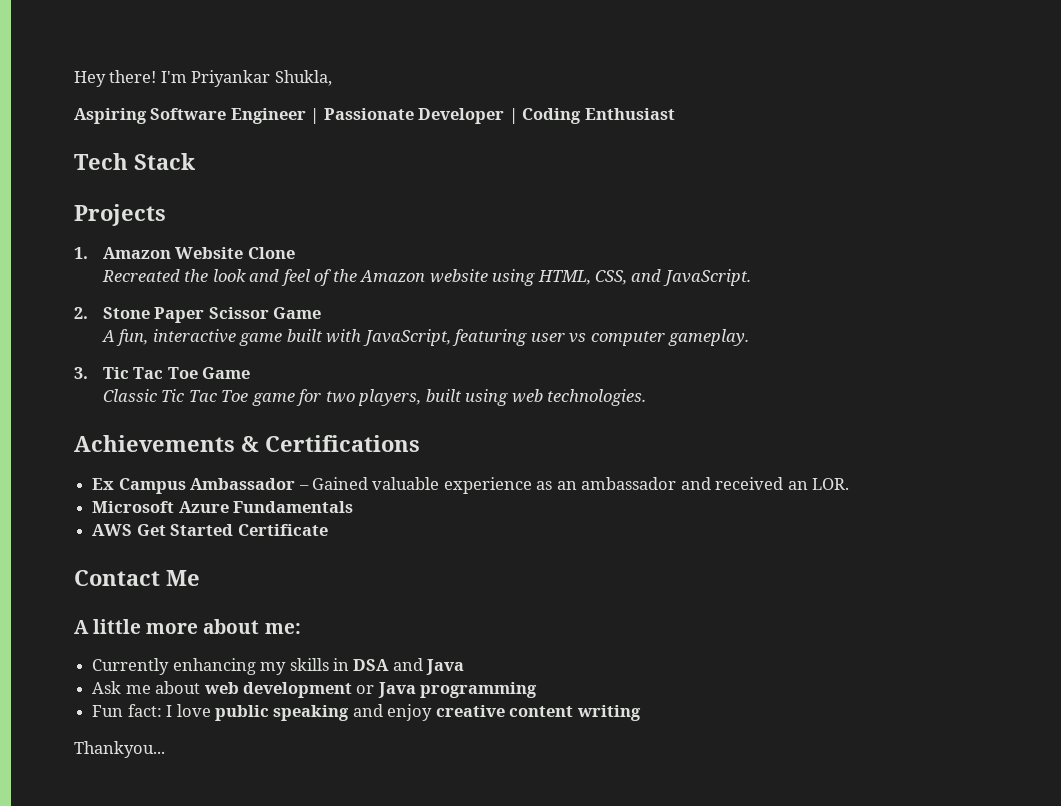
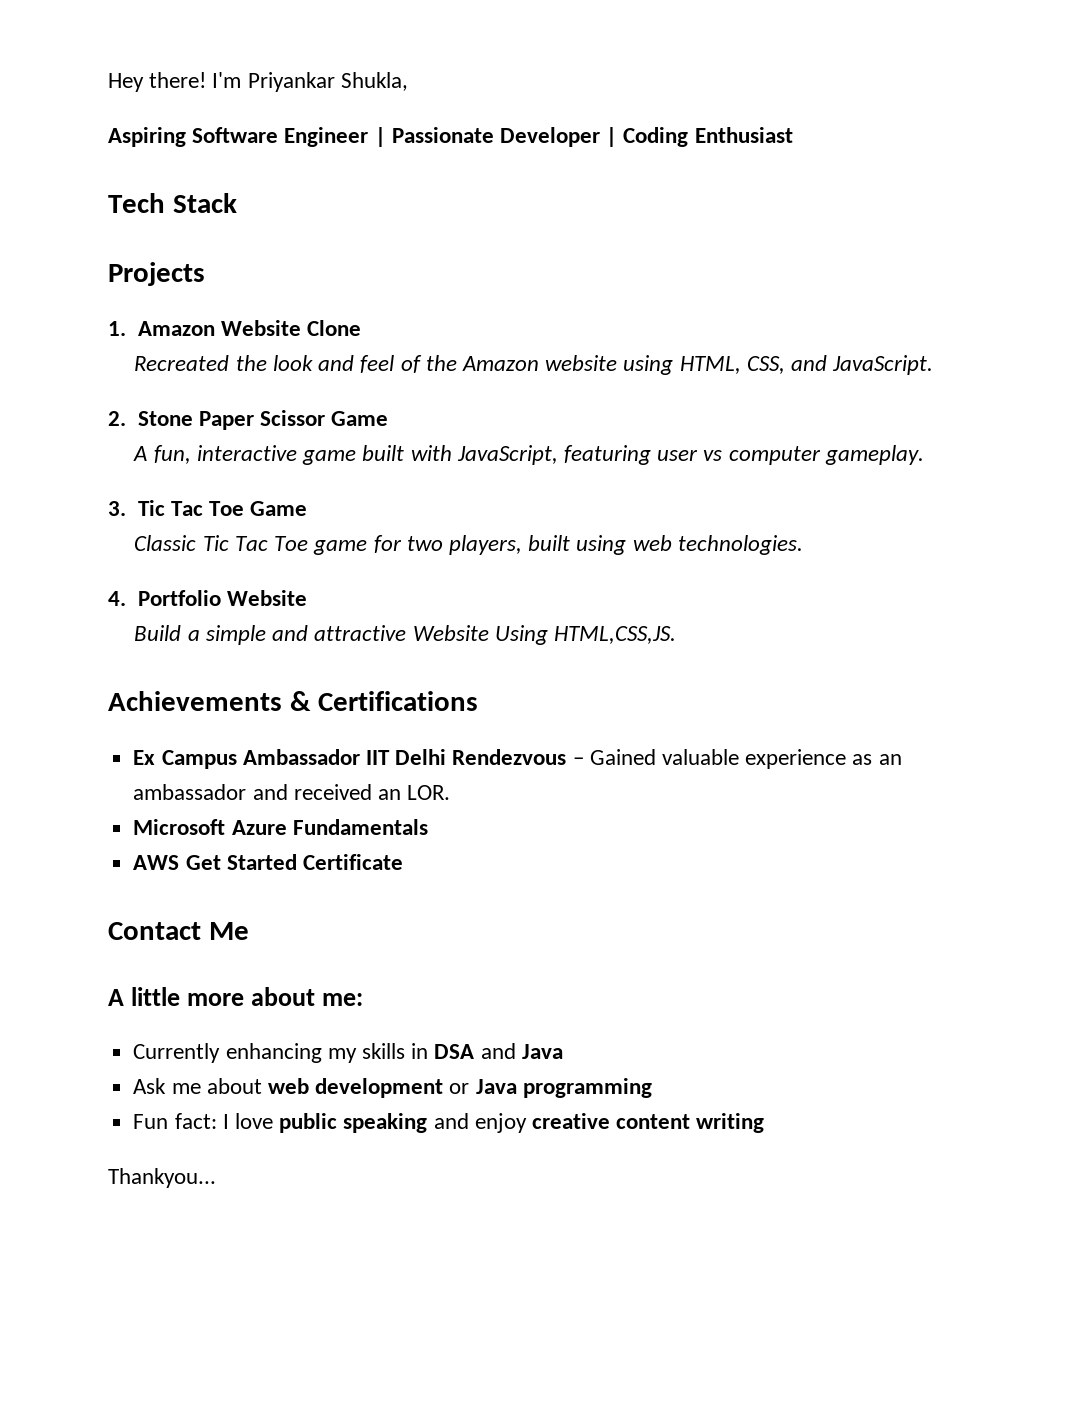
+ 4. Portfolio Website
+ Build a simple and attractive Website Using HTML,CSS,JS.
- Ex Campus Ambassador – Gained valuable experience as an ambassador and received an LOR.
+ Ex Campus Ambassador IIT Delhi Rendezvous – Gained valuable experience as an ambassador and received an LOR.

